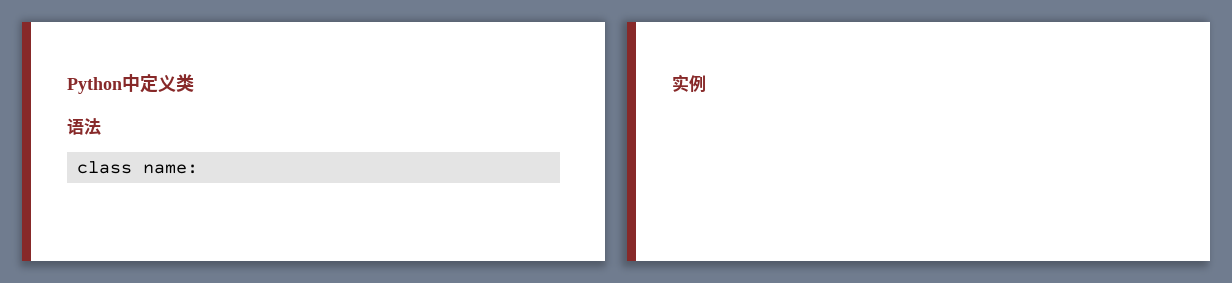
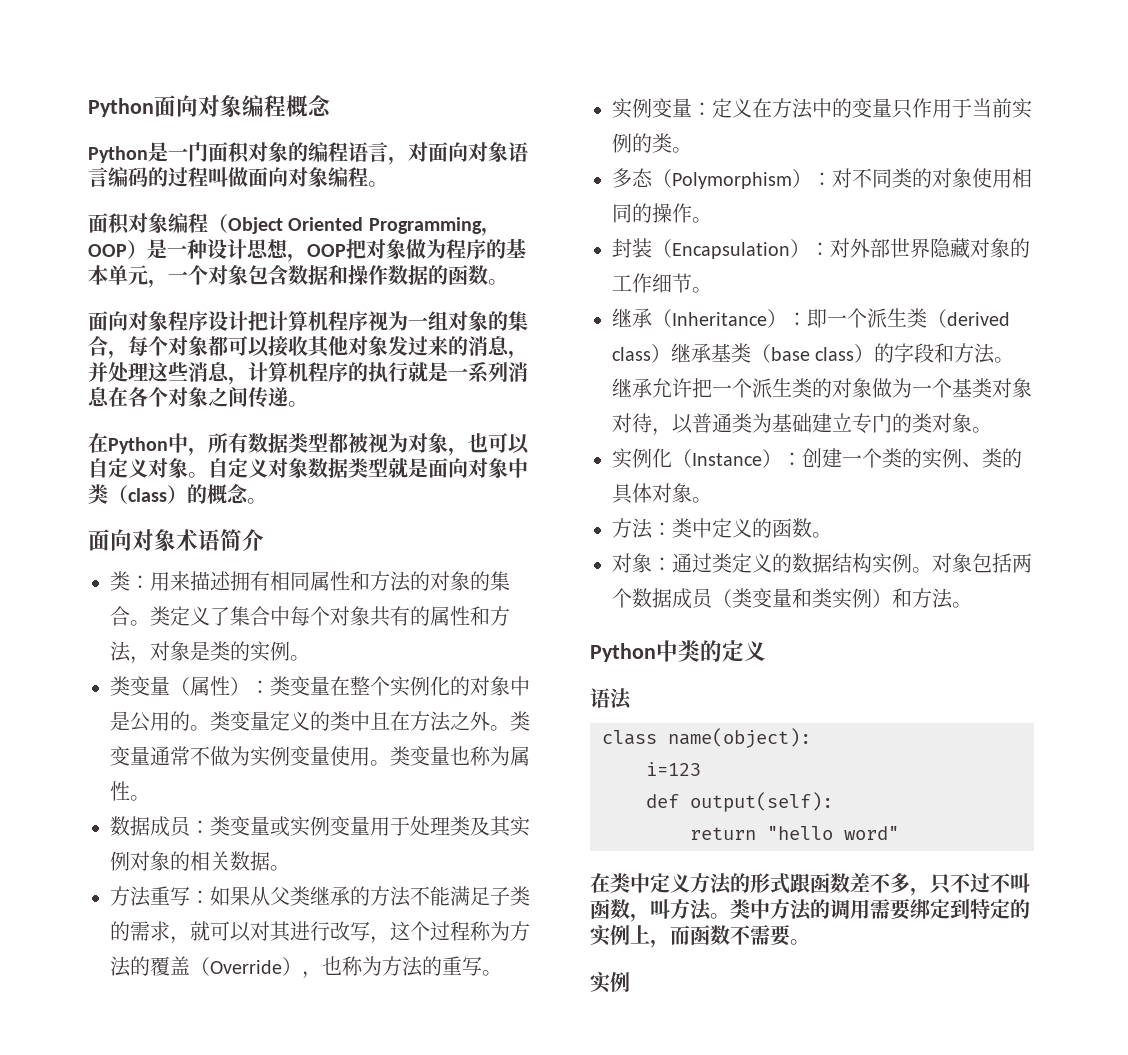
- Python中定义类
+ Python面向对象编程概念
+ Python是一门面积对象的编程语言，对面向对象语言编码的过程叫做面向对象编程。
+ 面积对象编程（Object Oriented Programming，OOP）是一种设计思想，OOP把对象做为程序的基本单元，一个对象包含数据和操作数据的函数。
+ 面向对象程序设计把计算机程序视为一组对象的集合，每个对象都可以接收其他对象发过来的消息，并处理这些消息，计算机程序的执行就是一系列消息在各个对象之间传递。
+ 在Python中，所有数据类型都被视为对象，也可以自定义对象。自定义对象数据类型就是面向对象中类（class）的概念。
+ 面向对象术语简介
+ 类：用来描述拥有相同属性和方法的对象的集合。类定义了集合中每个对象共有的属性和方法，对象是类的实例。
+ 类变量（属性）：类变量在整个实例化的对象中是公用的。类变量定义的类中且在方法之外。类变量通常不做为实例变量使用。类变量也称为属性。
+ 数据成员：类变量或实例变量用于处理类及其实例对象的相关数据。
+ 方法重写：如果从父类继承的方法不能满足子类的需求，就可以对其进行改写，这个过程称为方法的覆盖（Override），也称为方法的重写。
+ 实例变量：定义在方法中的变量只作用于当前实例的类。
+ 多态（Polymorphism）：对不同类的对象使用相同的操作。
+ 封装（Encapsulation）：对外部世界隐藏对象的工作细节。
+ 继承（Inheritance）：即一个派生类（derived class）继承基类（base class）的字段和方法。继承允许把一个派生类的对象做为一个基类对象对待，以普通类为基础建立专门的类对象。
+ 实例化（Instance）：创建一个类的实例、类的具体对象。
+ 方法：类中定义的函数。
+ 对象：通过类定义的数据结构实例。对象包括两个数据成员（类变量和类实例）和方法。
+ Python中类的定义
  语法
- class name:
+ class name(object):
+ i=123
+ def output(self):
+ return "hello word"
+ 在类中定义方法的形式跟函数差不多，只不过不叫函数，叫方法。类中方法的调用需要绑定到特定的实例上，而函数不需要。

